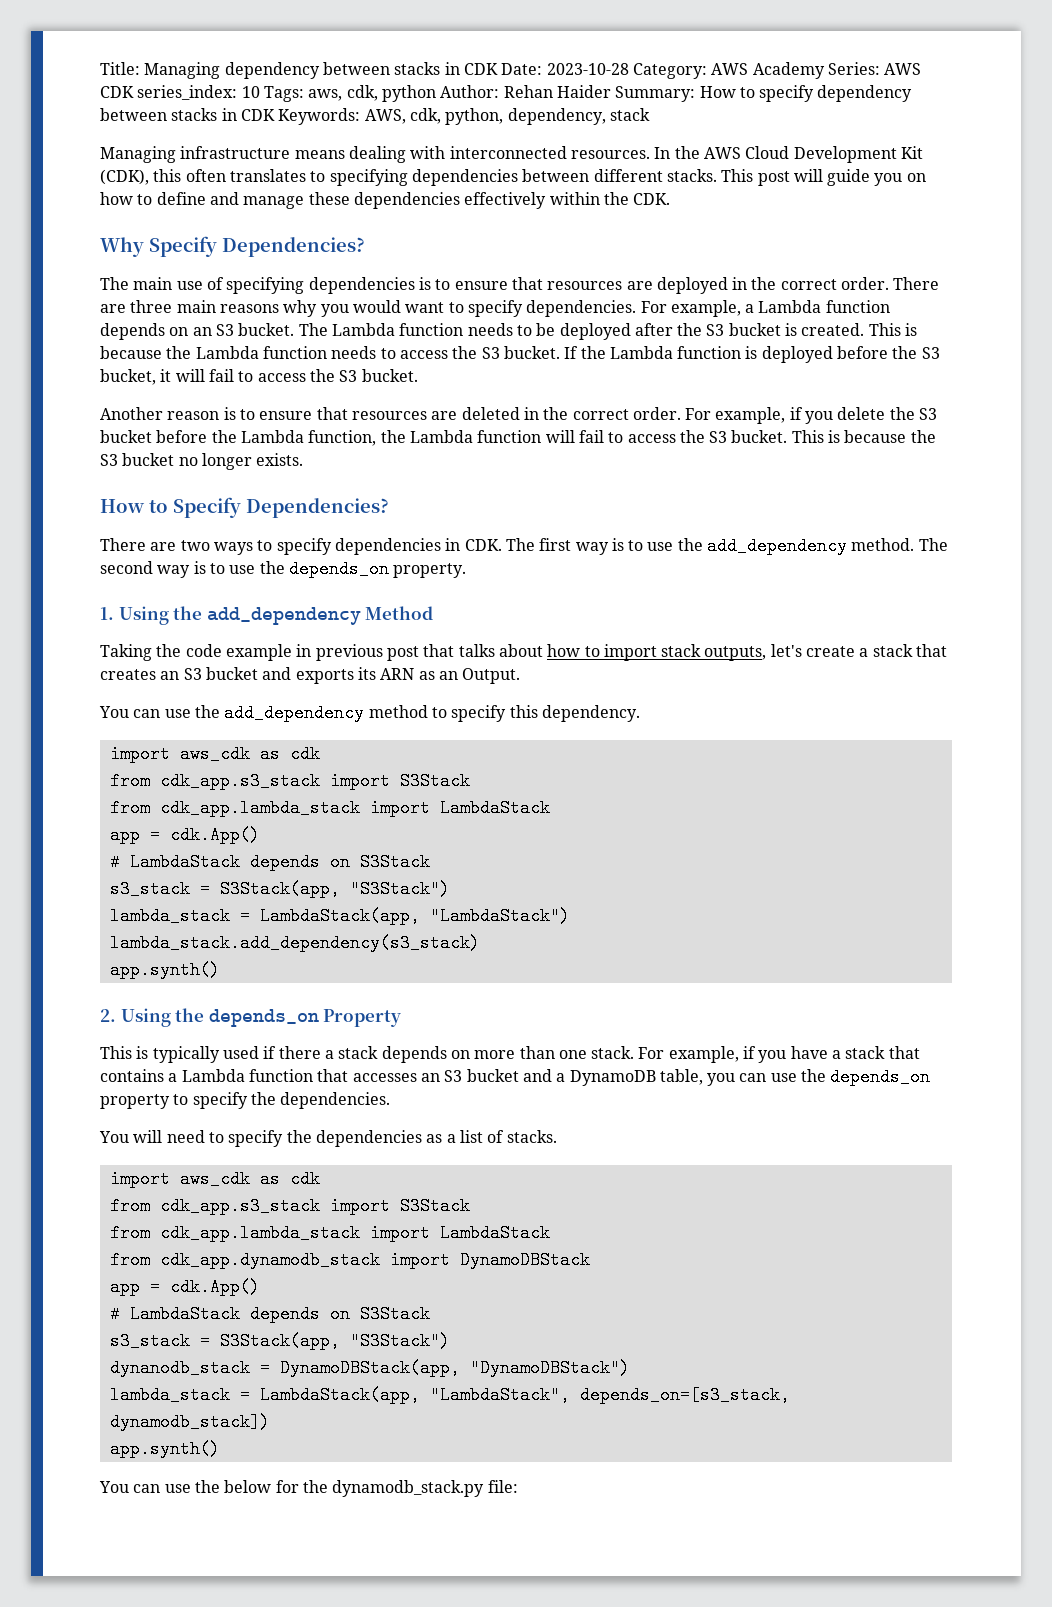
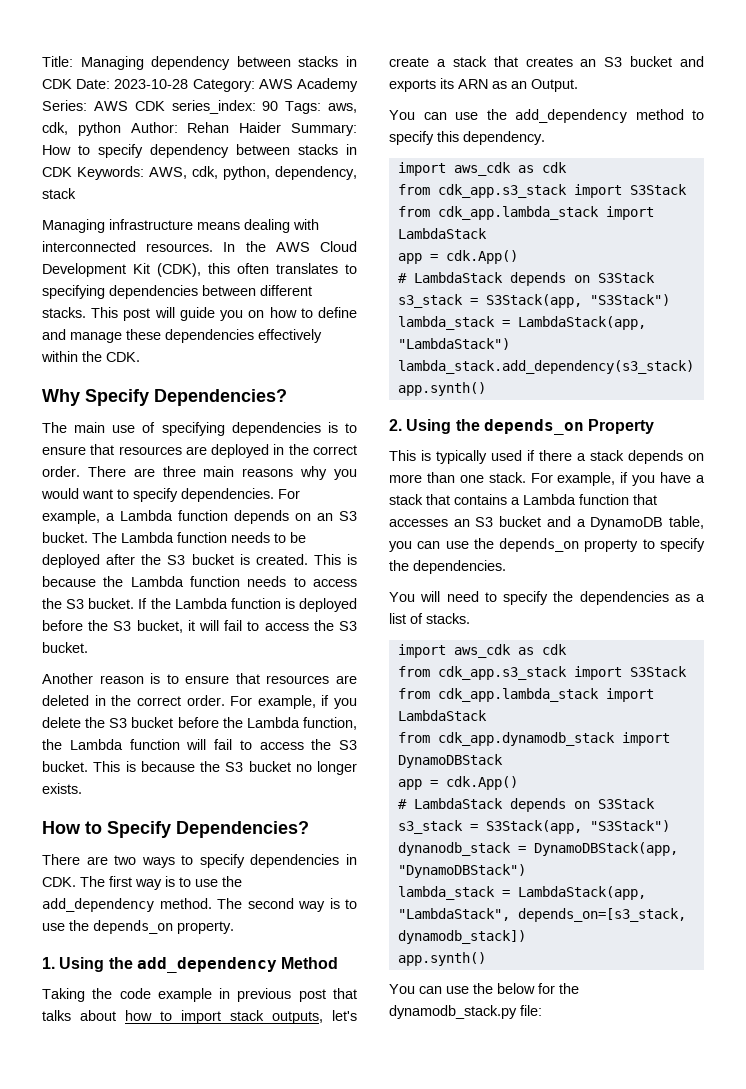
- Title: Managing dependency between stacks in CDK Date: 2023-10-28 Category: AWS Academy Series: AWS CDK series_index: 10 Tags: aws, cdk, python Author: Rehan Haider Summary: How to specify dependency between stacks in CDK Keywords: AWS, cdk, python, dependency, stack
+ Title: Managing dependency between stacks in CDK Date: 2023-10-28 Category: AWS Academy Series: AWS CDK series_index: 90 Tags: aws, cdk, python Author: Rehan Haider Summary: How to specify dependency between stacks in CDK Keywords: AWS, cdk, python, dependency, stack

